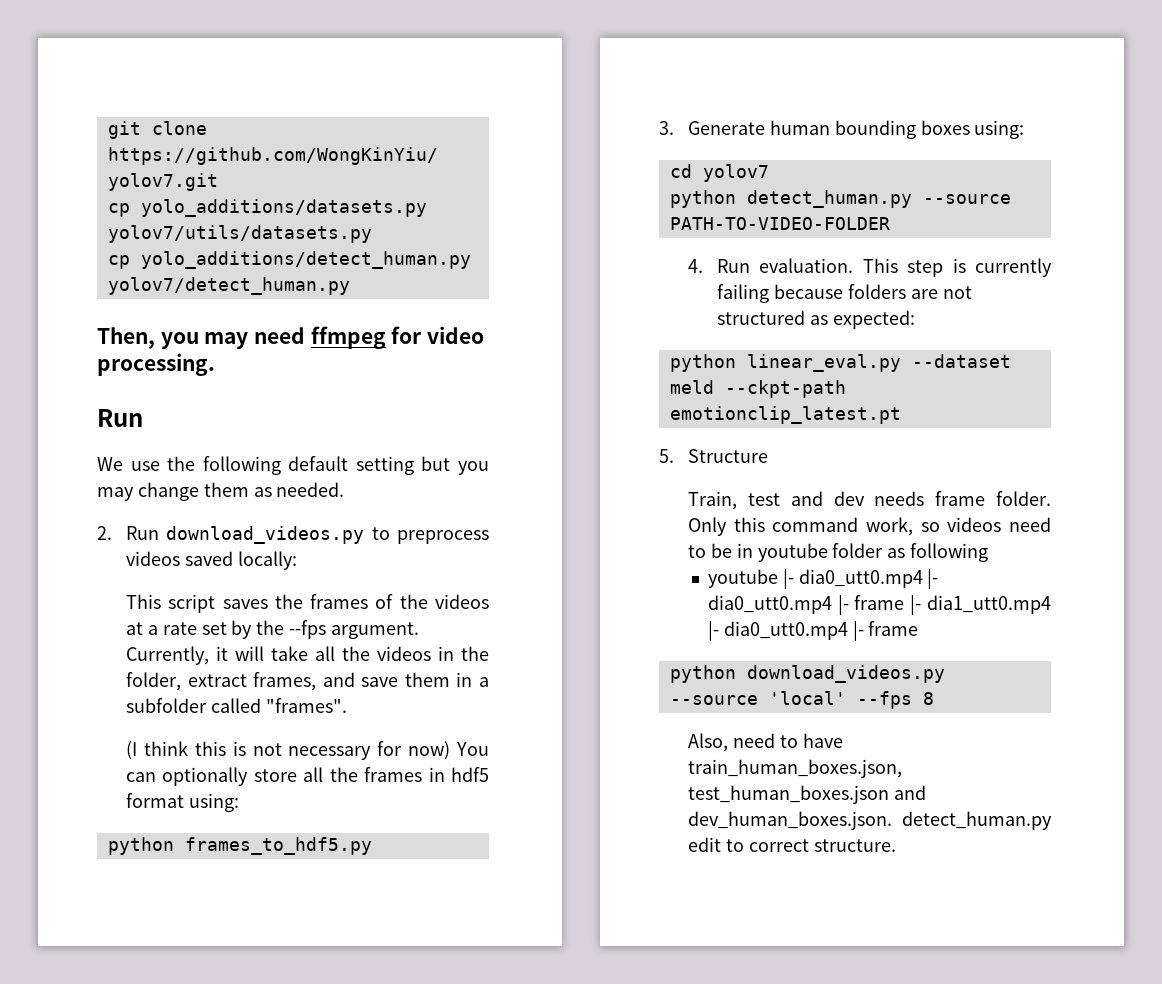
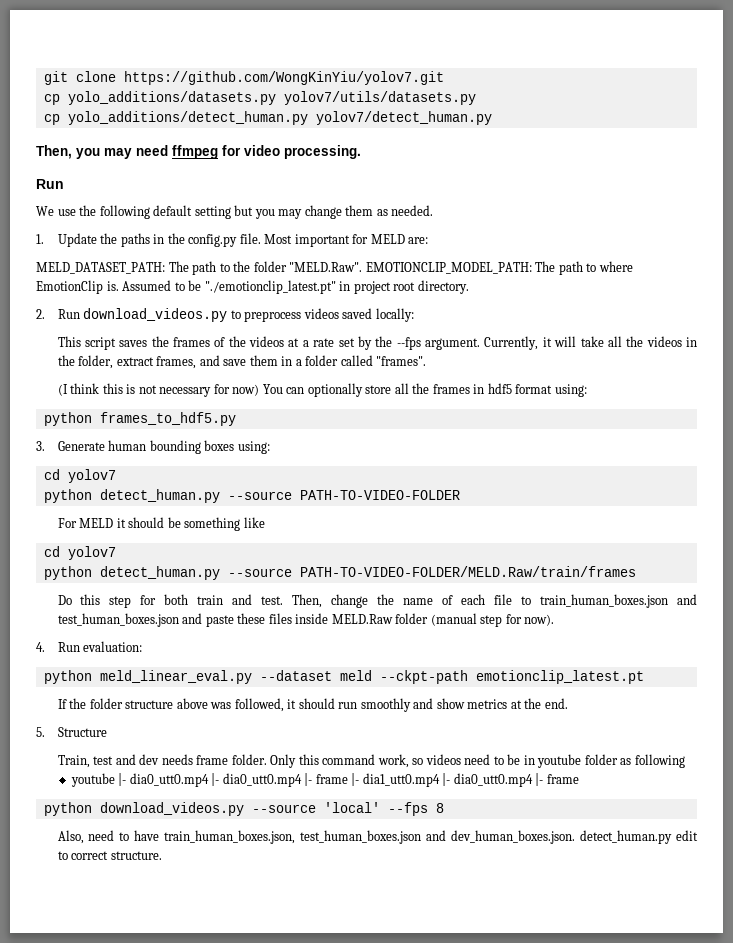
+ 1. Update the paths in the config.py file. Most important for MELD are:
+ MELD_DATASET_PATH: The path to the folder "MELD.Raw". EMOTIONCLIP_MODEL_PATH: The path to where EmotionClip is. Assumed to be "./emotionclip_latest.pt" in project root directory.
- Currently, it will take all the videos in the folder, extract frames, and save them in a subfolder called "frames".
+ Currently, it will take all the videos in the folder, extract frames, and save them in a folder called "frames".
- 4. Run evaluation. This step is currently failing because folders are not structured as expected:
- python linear_eval.py --dataset meld --ckpt-path emotionclip_latest.pt
+ For MELD it should be something like
+ cd yolov7
+ python detect_human.py --source PATH-TO-VIDEO-FOLDER/MELD.Raw/train/frames
+ Do this step for both train and test. Then, change the name of each file to train_human_boxes.json and test_human_boxes.json and paste these files inside MELD.Raw folder (manual step for now).
+ 4. Run evaluation:
+ python meld_linear_eval.py --dataset meld --ckpt-path emotionclip_latest.pt
+ If the folder structure above was followed, it should run smoothly and show metrics at the end.

